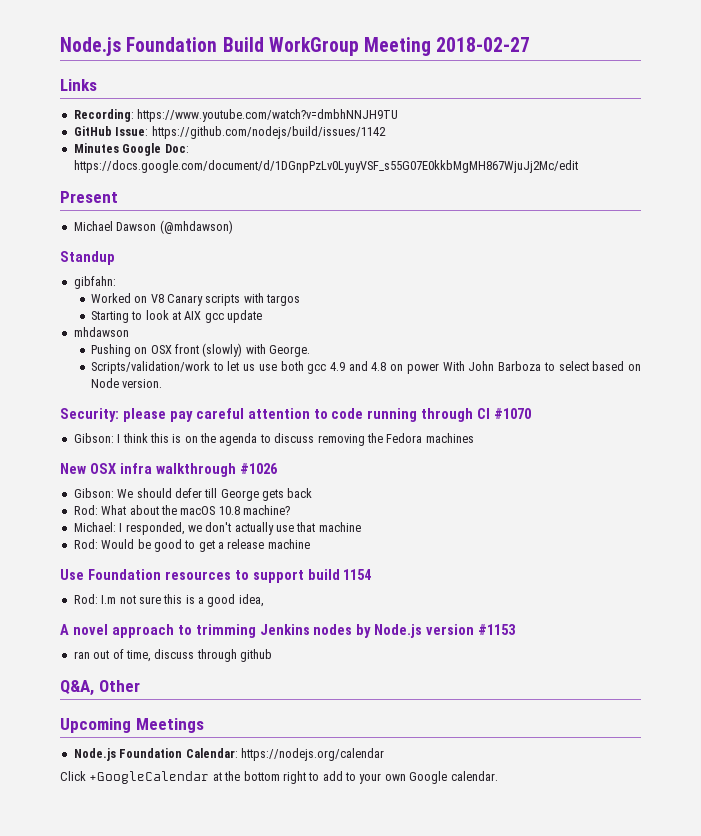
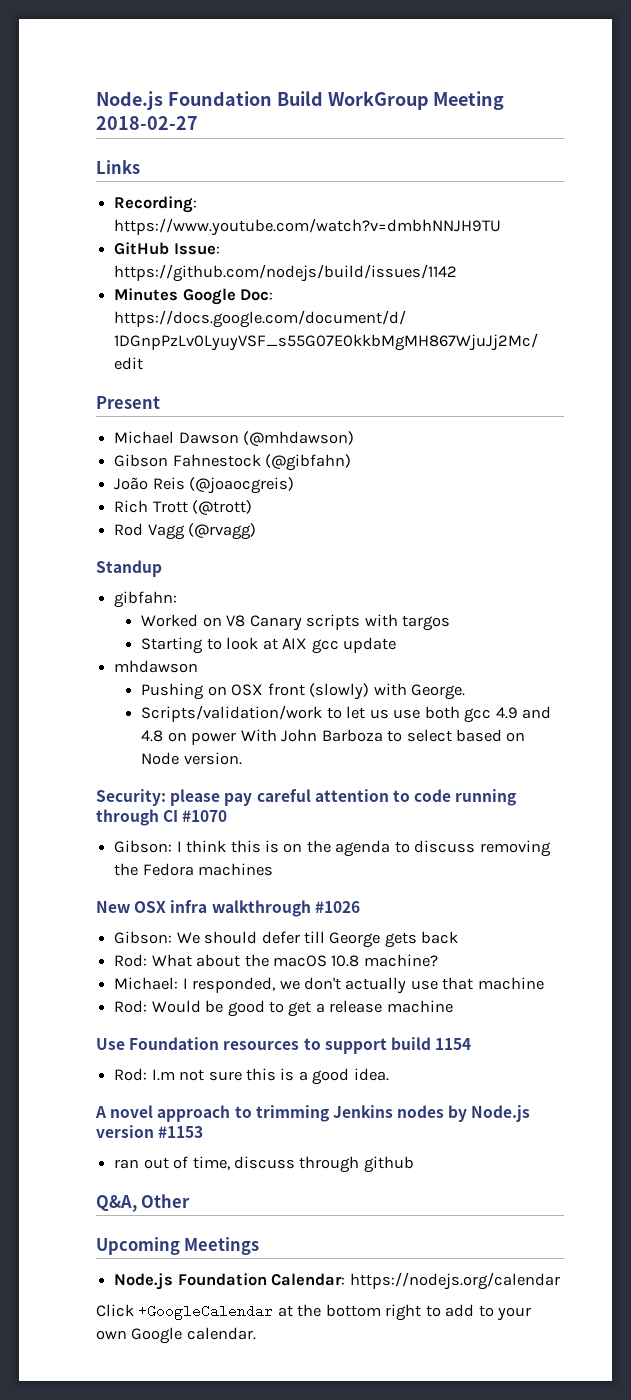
+ Gibson Fahnestock (@gibfahn)
+ João Reis (@joaocgreis)
+ Rich Trott (@trott)
+ Rod Vagg (@rvagg)
- Rod: I.m not sure this is a good idea,
+ Rod: I.m not sure this is a good idea.

